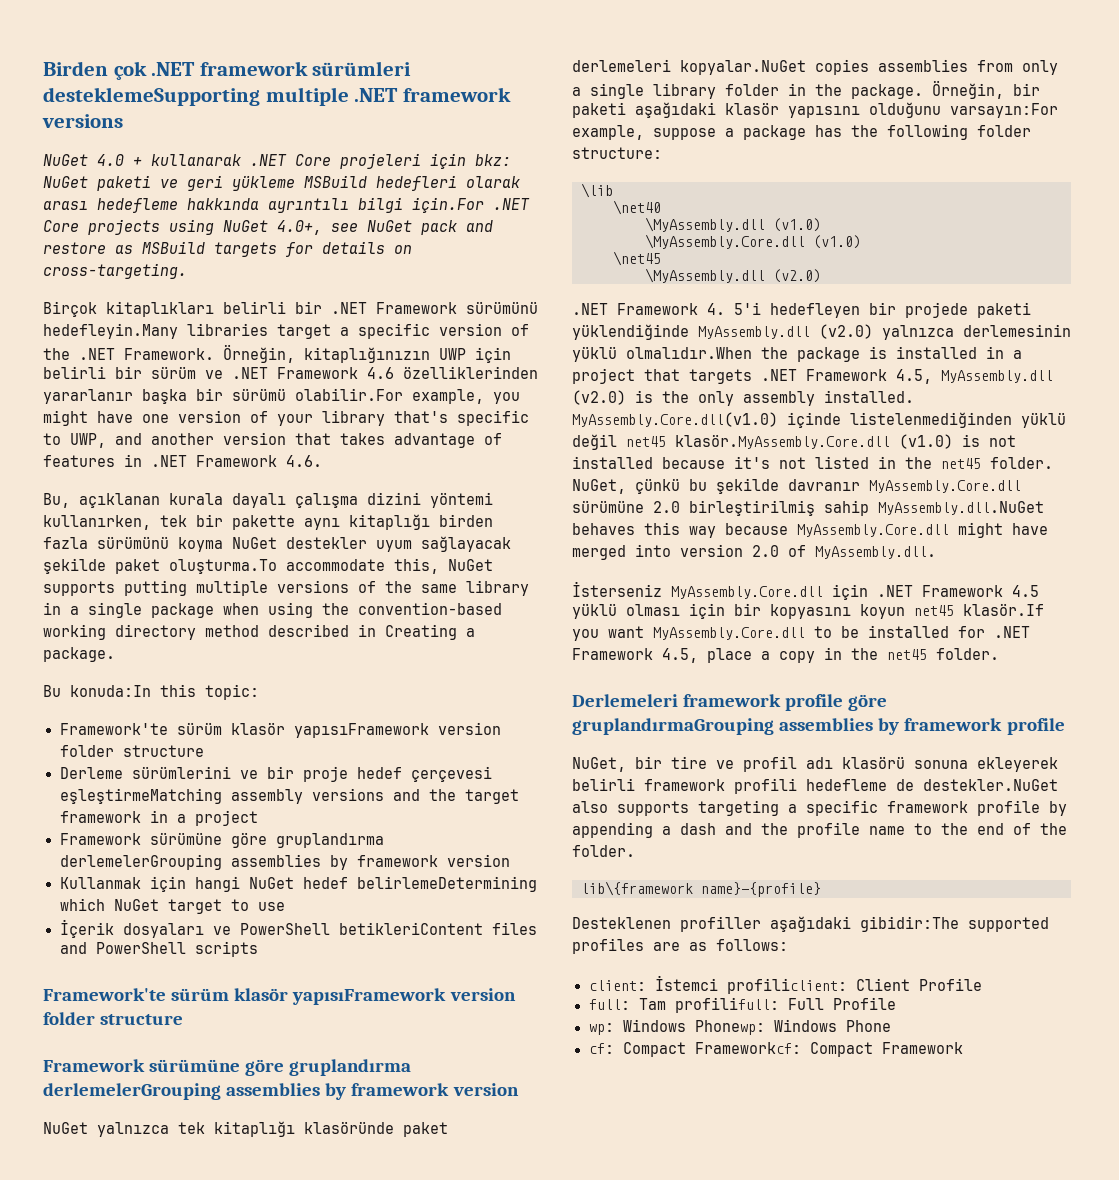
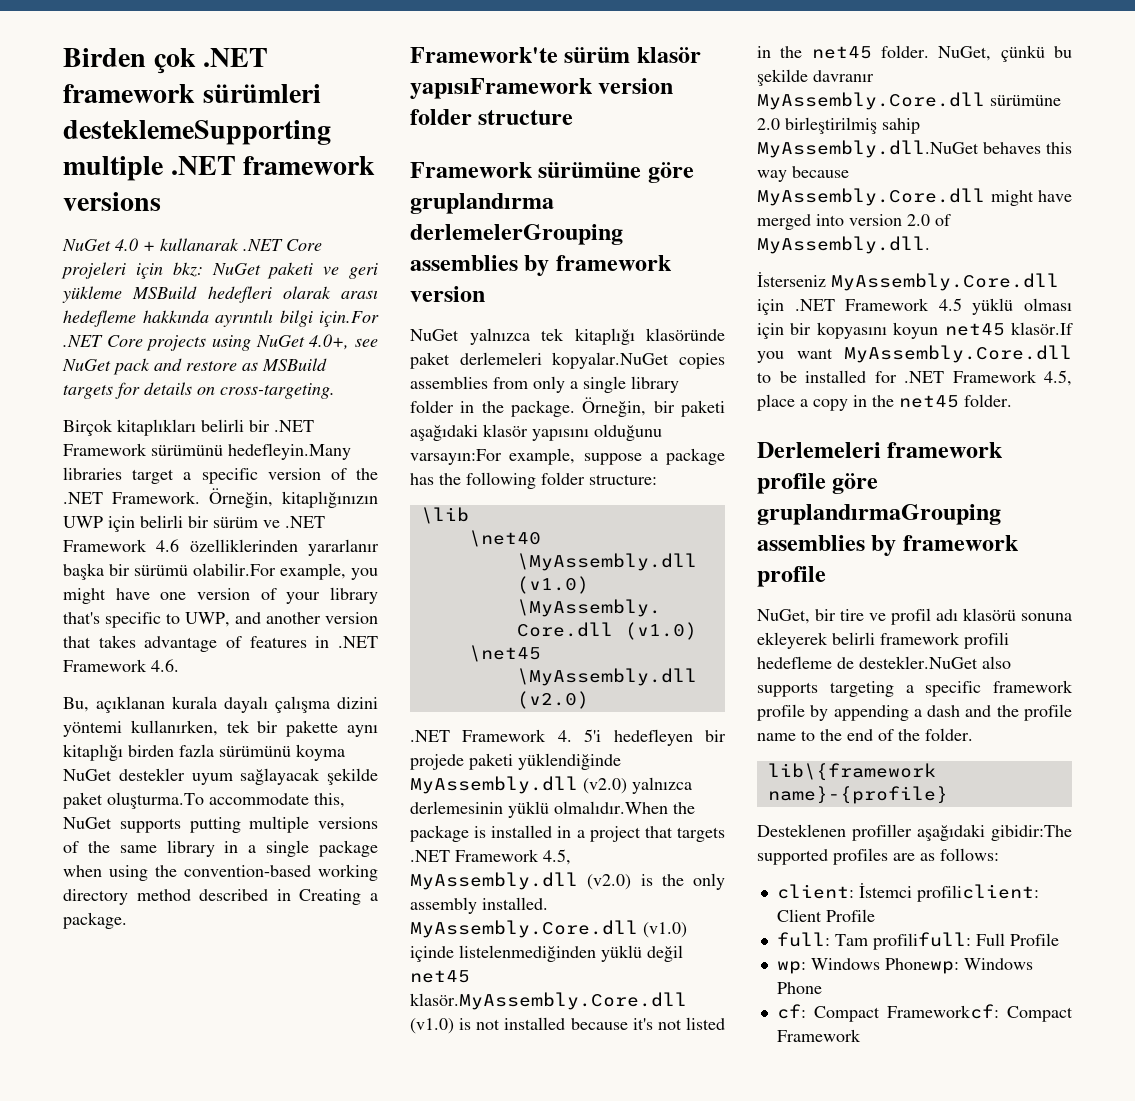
- Bu konuda:In this topic:
- Framework'te sürüm klasör yapısıFramework version folder structure
- Derleme sürümlerini ve bir proje hedef çerçevesi eşleştirmeMatching assembly versions and the target framework in a project
- Framework sürümüne göre gruplandırma derlemelerGrouping assemblies by framework version
- Kullanmak için hangi NuGet hedef belirlemeDetermining which NuGet target to use
- İçerik dosyaları ve PowerShell betikleriContent files and PowerShell scripts
- MyAssembly.Core.dll(v1.0) içinde listelenmediğinden yüklü değil net45 klasör.MyAssembly.Core.dll (v1.0) is not installed because it's not listed in the net45 folder.
+ MyAssembly.Core.dll (v1.0) içinde listelenmediğinden yüklü değil net45 klasör.MyAssembly.Core.dll (v1.0) is not installed because it's not listed in the net45 folder.

